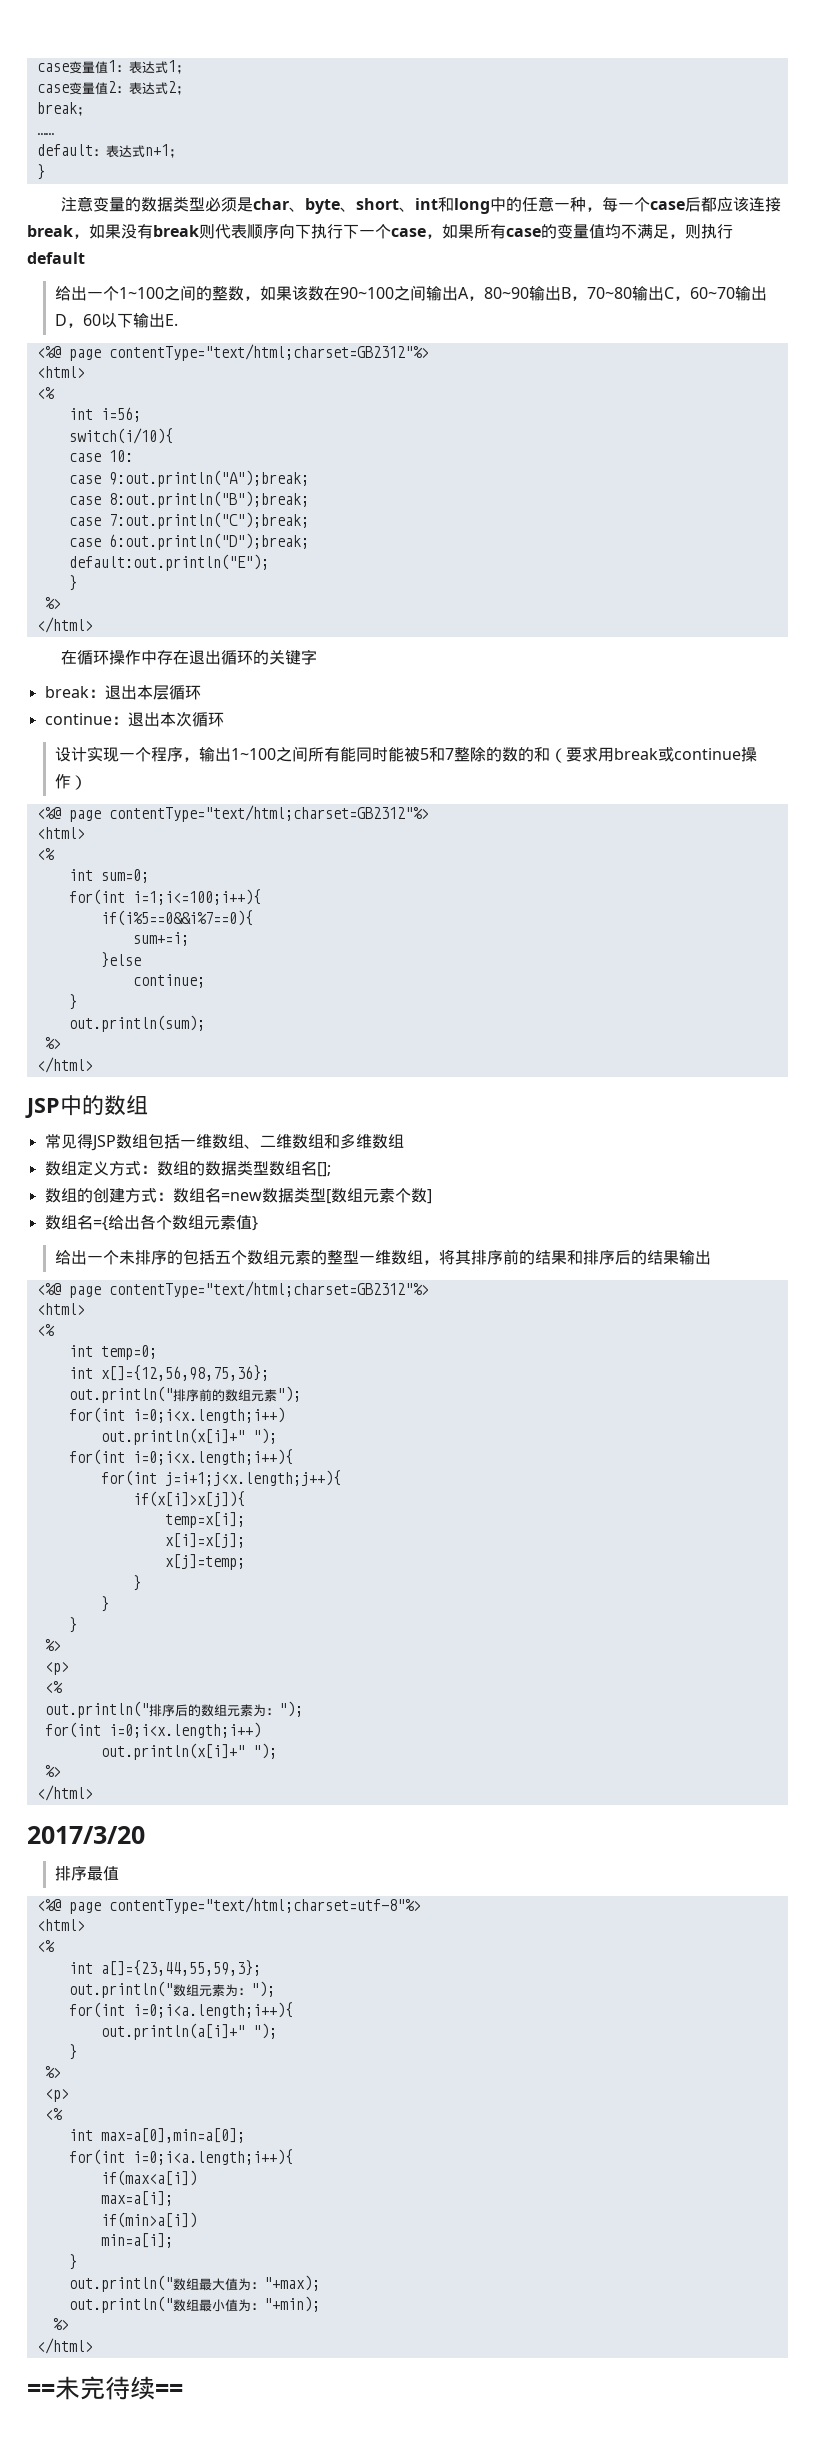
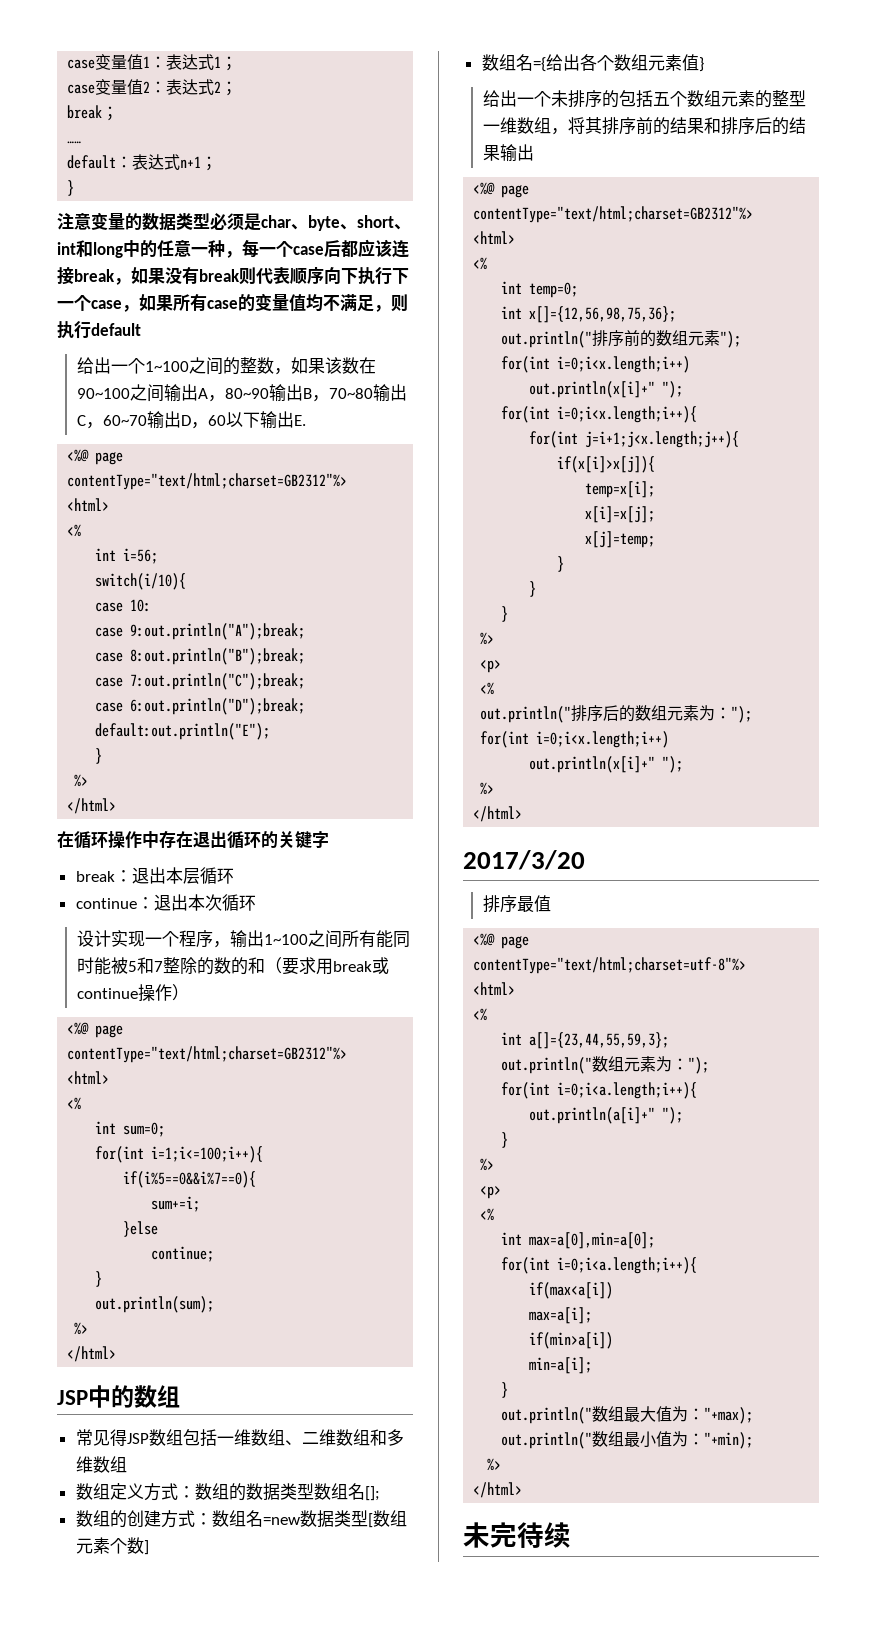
- ==未完待续==
+ 未完待续

